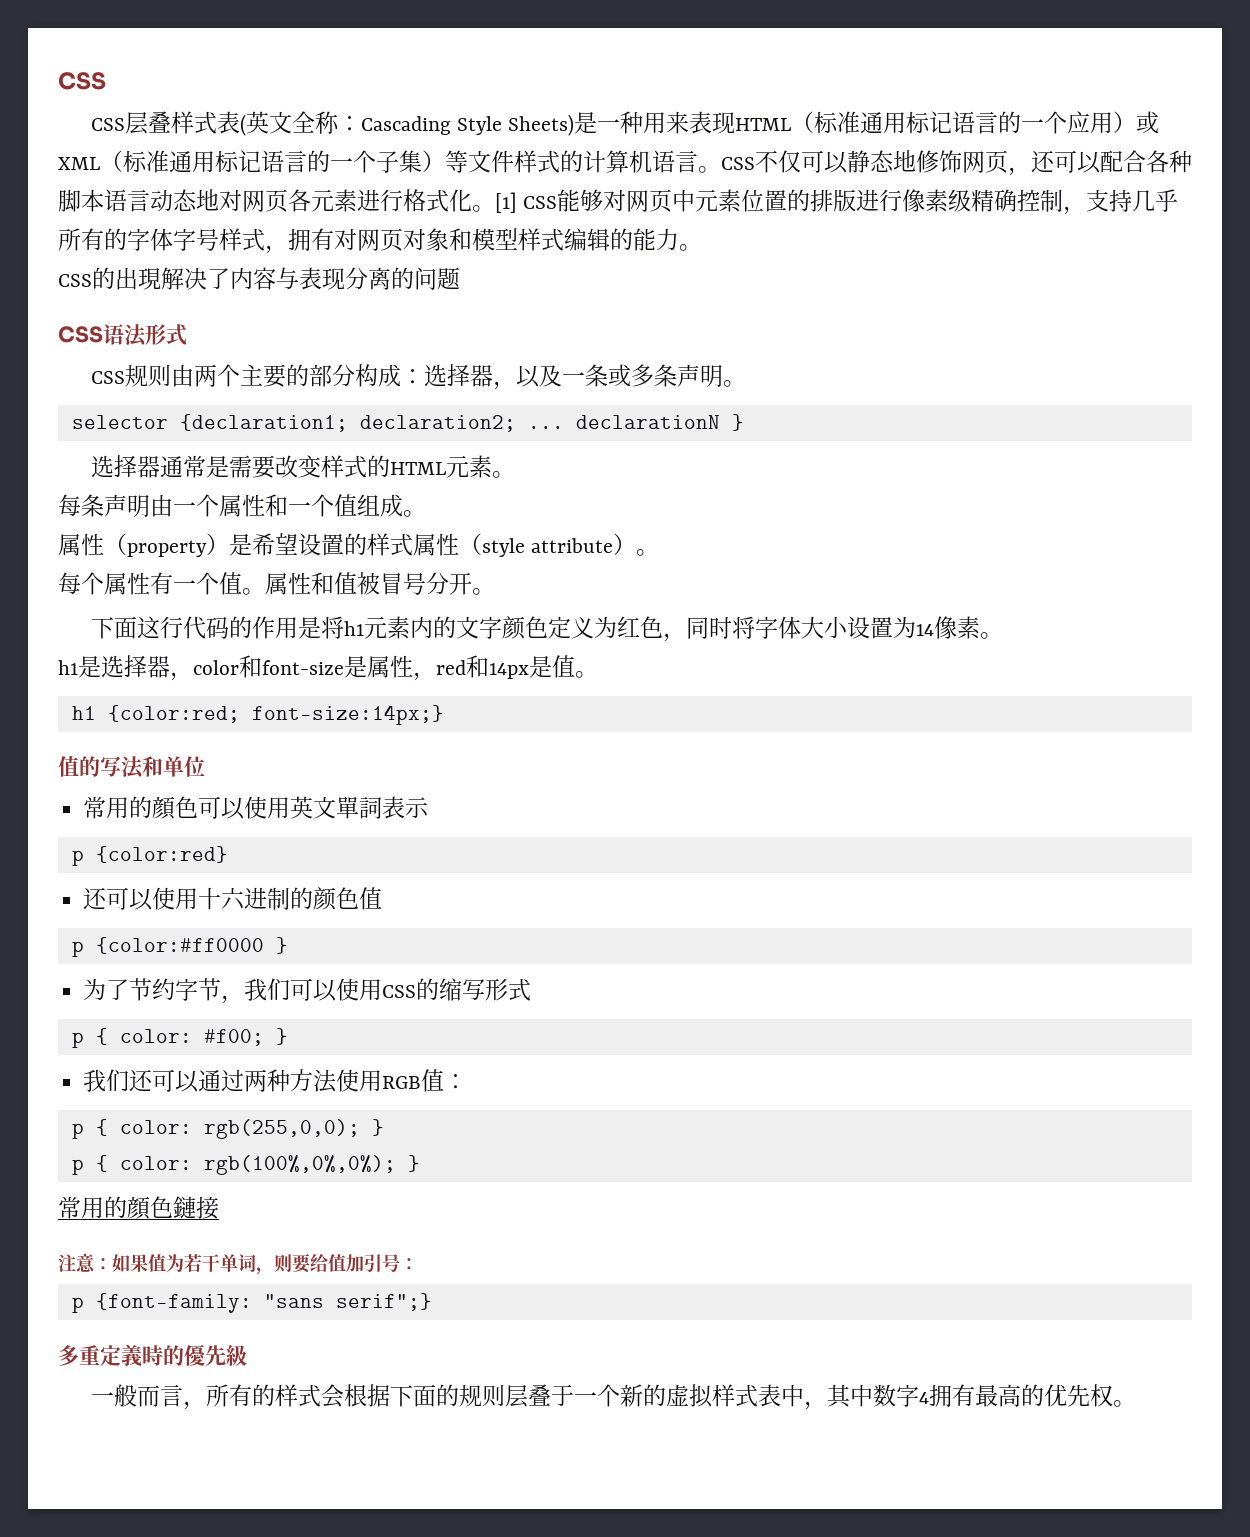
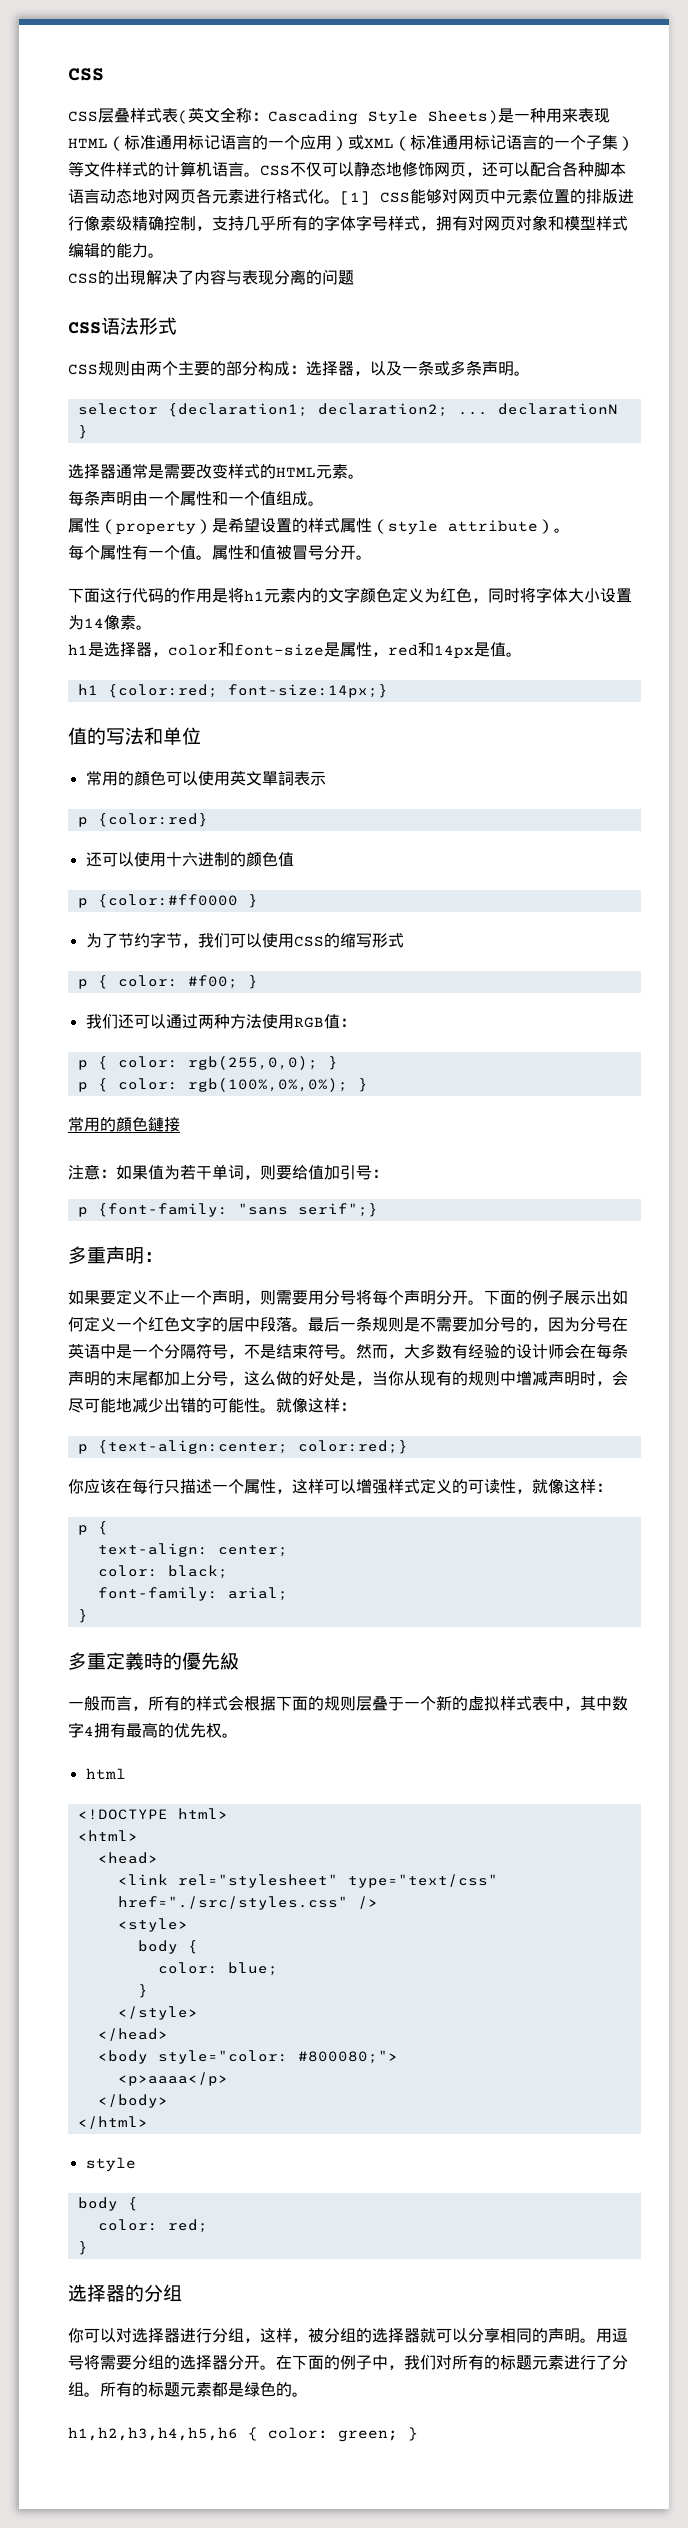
+ 多重声明：
+ 如果要定义不止一个声明，则需要用分号将每个声明分开。下面的例子展示出如何定义一个红色文字的居中段落。最后一条规则是不需要加分号的，因为分号在英语中是一个分隔符号，不是结束符号。然而，大多数有经验的设计师会在每条声明的末尾都加上分号，这么做的好处是，当你从现有的规则中增减声明时，会尽可能地减少出错的可能性。就像这样：
+ p {text-align:center; color:red;}
+ 你应该在每行只描述一个属性，这样可以增强样式定义的可读性，就像这样：
+ p {
+ text-align: center;
+ color: black;
+ font-family: arial;
+ }
+ html
+ <!DOCTYPE html>
+ <html>
+ <head>
+ <link rel="stylesheet" type="text/css" href="./src/styles.css" />
+ <style>
+ body {
+ color: blue;
+ }
+ </style>
+ </head>
+ <body style="color: #800080;">
+ <p>aaaa</p>
+ </body>
+ </html>
+ style
+ body {
+ color: red;
+ }
+ 选择器的分组
+ 你可以对选择器进行分组，这样，被分组的选择器就可以分享相同的声明。用逗号将需要分组的选择器分开。在下面的例子中，我们对所有的标题元素进行了分组。所有的标题元素都是绿色的。
+ h1,h2,h3,h4,h5,h6 { color: green; }

